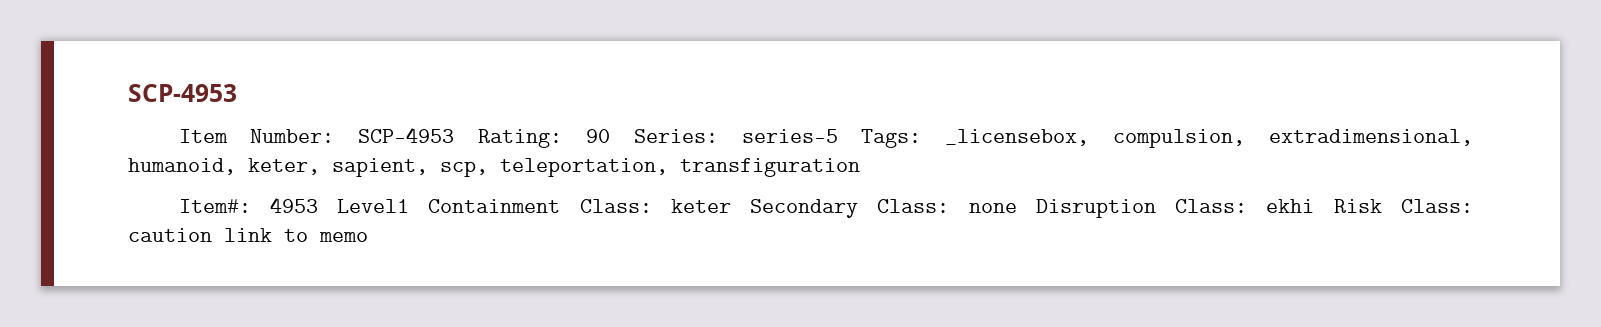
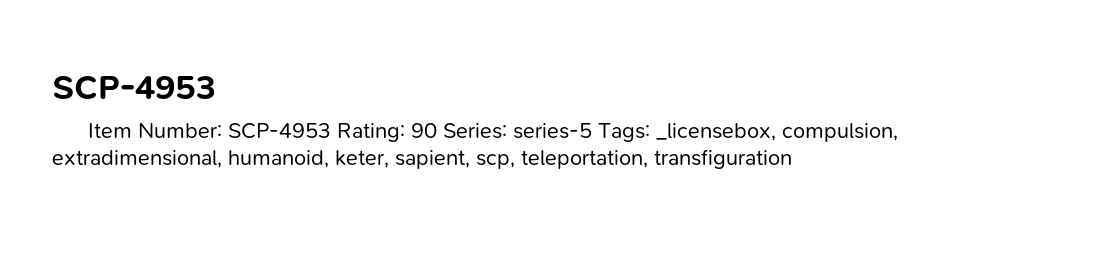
- Item#: 4953 Level1 Containment Class: keter Secondary Class: none Disruption Class: ekhi Risk Class: caution link to memo

